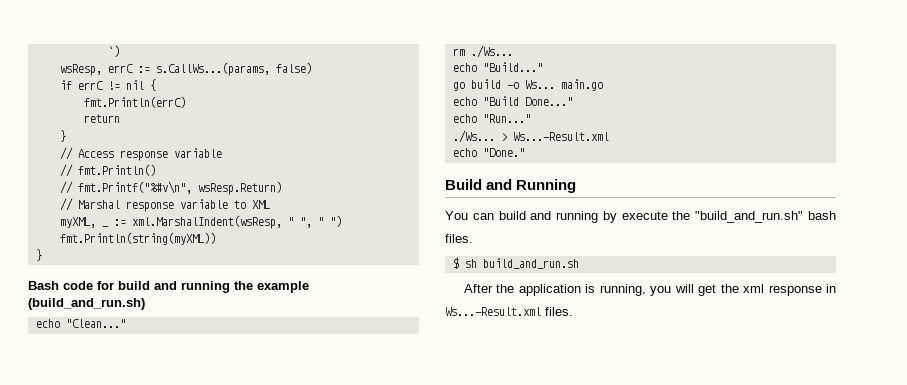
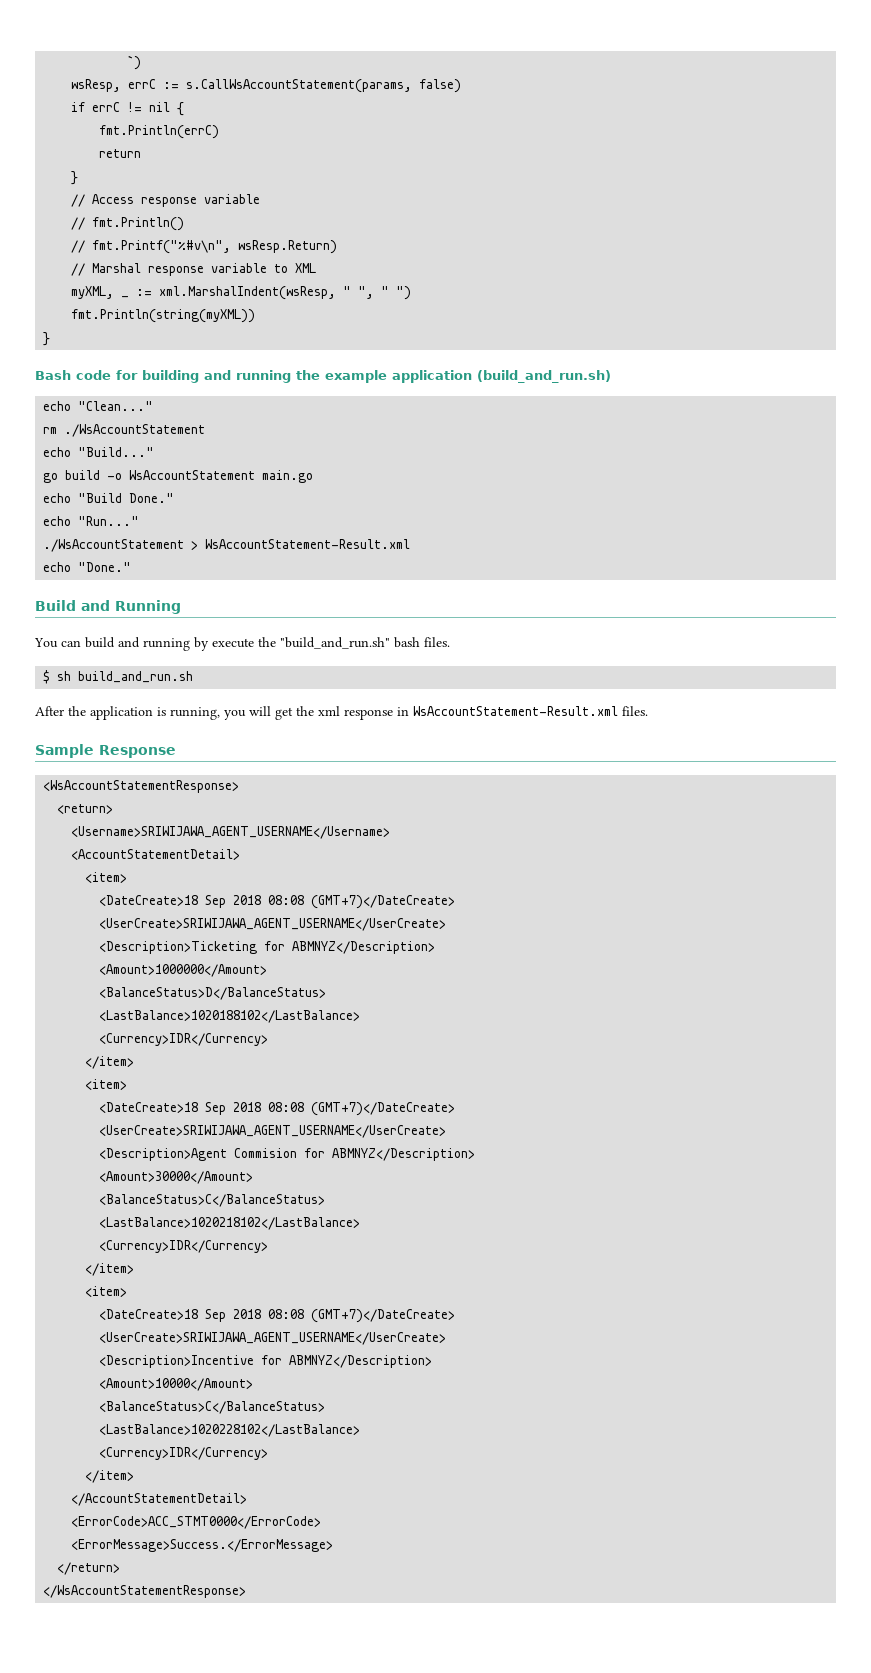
- wsResp, errC := s.CallWs...(params, false)
+ wsResp, errC := s.CallWsAccountStatement(params, false)
- Bash code for build and running the example (build_and_run.sh)
+ Bash code for building and running the example application (build_and_run.sh)
- rm ./Ws...
+ rm ./WsAccountStatement
- go build -o Ws... main.go
+ go build -o WsAccountStatement main.go
- echo "Build Done..."
+ echo "Build Done."
- ./Ws... > Ws...-Result.xml
+ ./WsAccountStatement > WsAccountStatement-Result.xml
- After the application is running, you will get the xml response in Ws...-Result.xml files.
+ After the application is running, you will get the xml response in WsAccountStatement-Result.xml files.
+ Sample Response
+ <WsAccountStatementResponse>
+ <return>
+ <Username>SRIWIJAWA_AGENT_USERNAME</Username>
+ <AccountStatementDetail>
+ <item>
+ <DateCreate>18 Sep 2018 08:08 (GMT+7)</DateCreate>
+ <UserCreate>SRIWIJAWA_AGENT_USERNAME</UserCreate>
+ <Description>Ticketing for ABMNYZ</Description>
+ <Amount>1000000</Amount>
+ <BalanceStatus>D</BalanceStatus>
+ <LastBalance>1020188102</LastBalance>
+ <Currency>IDR</Currency>
+ </item>
+ <item>
+ <DateCreate>18 Sep 2018 08:08 (GMT+7)</DateCreate>
+ <UserCreate>SRIWIJAWA_AGENT_USERNAME</UserCreate>
+ <Description>Agent Commision for ABMNYZ</Description>
+ <Amount>30000</Amount>
+ <BalanceStatus>C</BalanceStatus>
+ <LastBalance>1020218102</LastBalance>
+ <Currency>IDR</Currency>
+ </item>
+ <item>
+ <DateCreate>18 Sep 2018 08:08 (GMT+7)</DateCreate>
+ <UserCreate>SRIWIJAWA_AGENT_USERNAME</UserCreate>
+ <Description>Incentive for ABMNYZ</Description>
+ <Amount>10000</Amount>
+ <BalanceStatus>C</BalanceStatus>
+ <LastBalance>1020228102</LastBalance>
+ <Currency>IDR</Currency>
+ </item>
+ </AccountStatementDetail>
+ <ErrorCode>ACC_STMT0000</ErrorCode>
+ <ErrorMessage>Success.</ErrorMessage>
+ </return>
+ </WsAccountStatementResponse>

